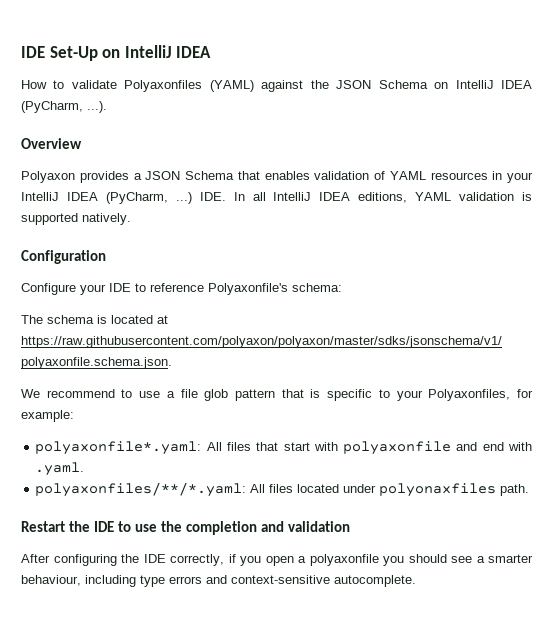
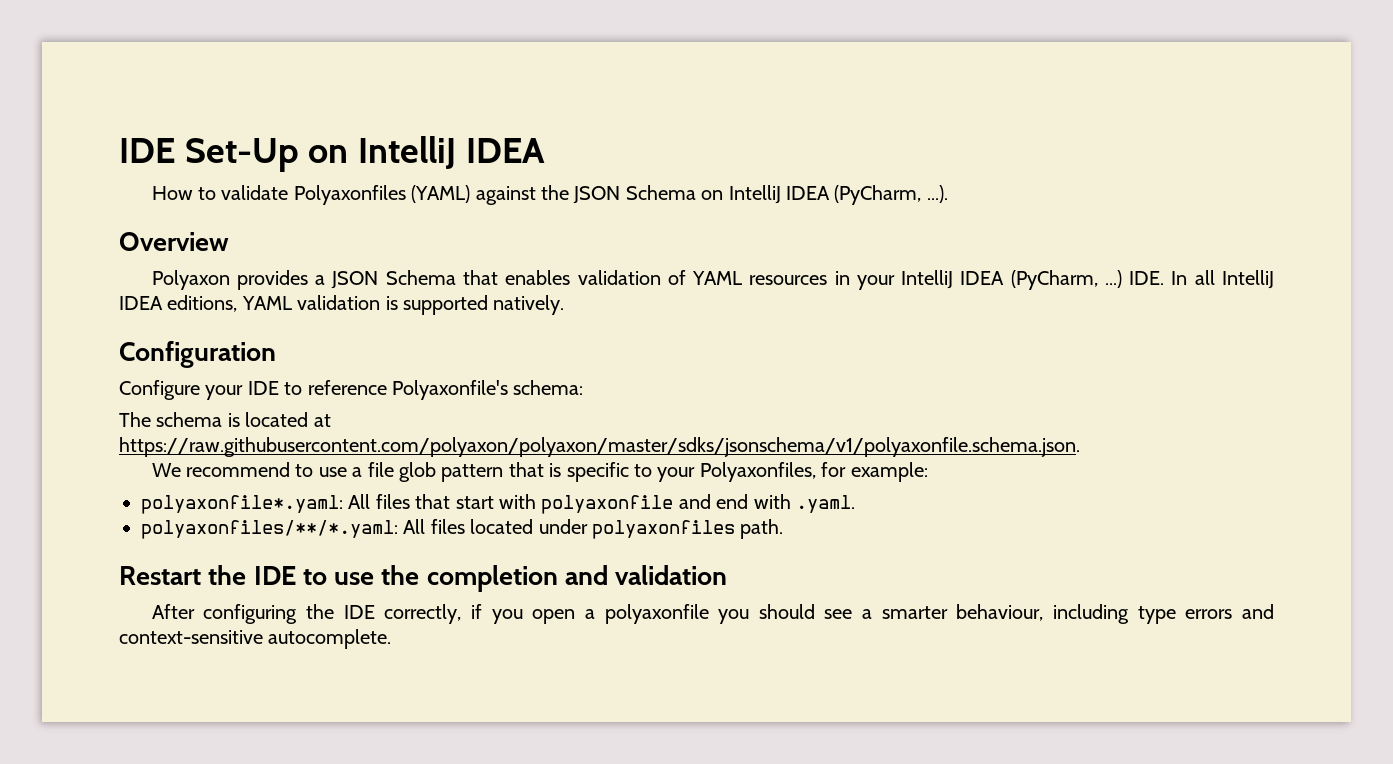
- polyaxonfiles/**/*.yaml: All files located under polyonaxfiles path.
+ polyaxonfiles/**/*.yaml: All files located under polyaxonfiles path.

